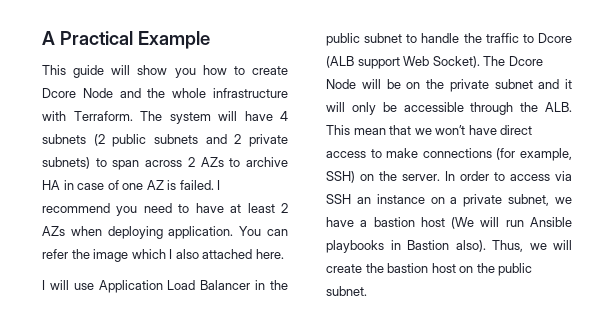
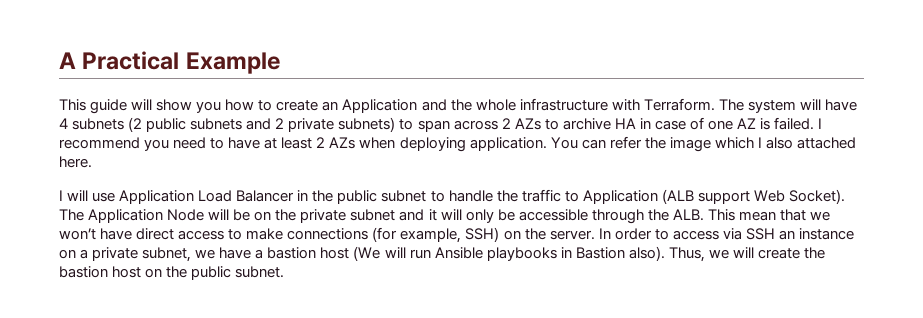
- This guide will show you how to create Dcore Node and the whole infrastructure with Terraform.
+ This guide will show you how to create an Application and the whole infrastructure with Terraform.
- I will use Application Load Balancer in the public subnet to handle the traffic to Dcore (ALB support Web Socket).
+ I will use Application Load Balancer in the public subnet to handle the traffic to Application (ALB support Web Socket).
- The Dcore Node will be on the private subnet and it will only be accessible through the ALB. This mean that we won’t have direct access to make connections (for example, SSH) on the server.
+ The Application Node will be on the private subnet and it will only be accessible through the ALB. This mean that we won’t have direct access to make connections (for example, SSH) on the server.

